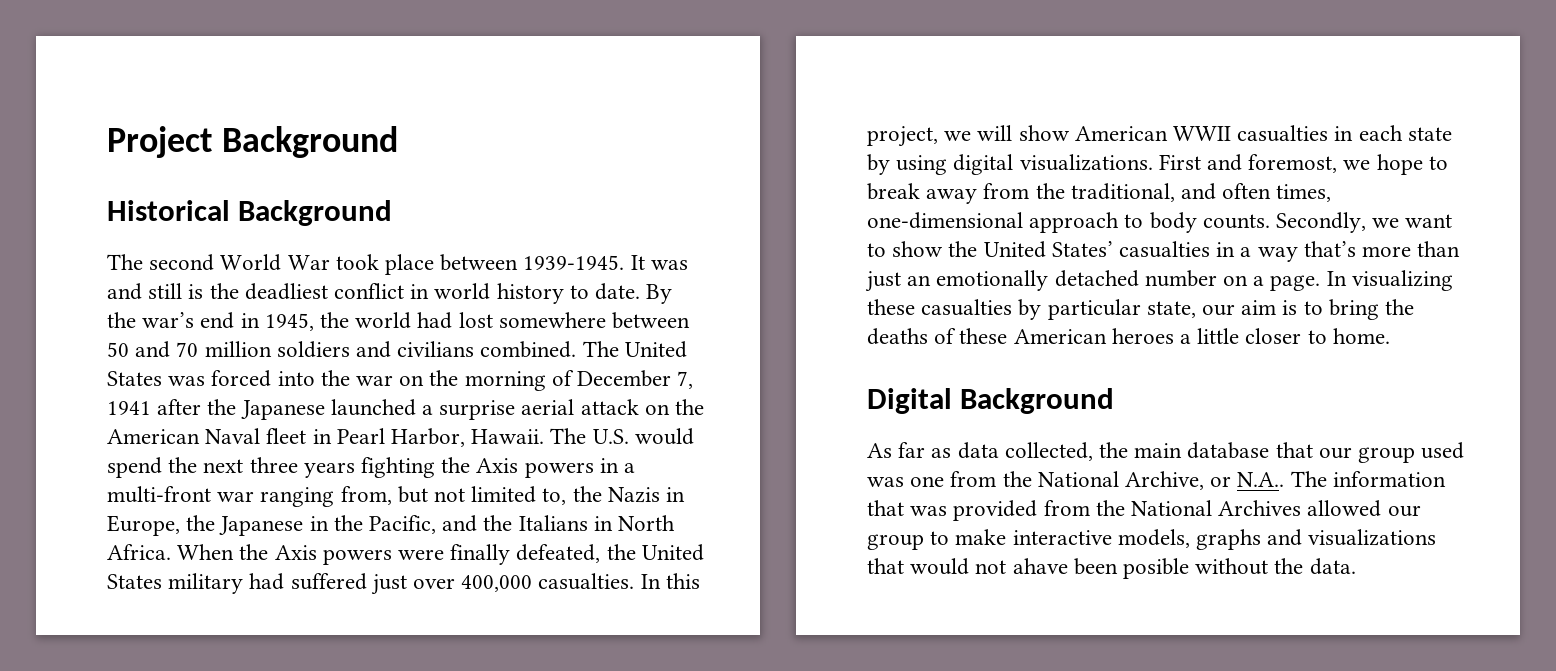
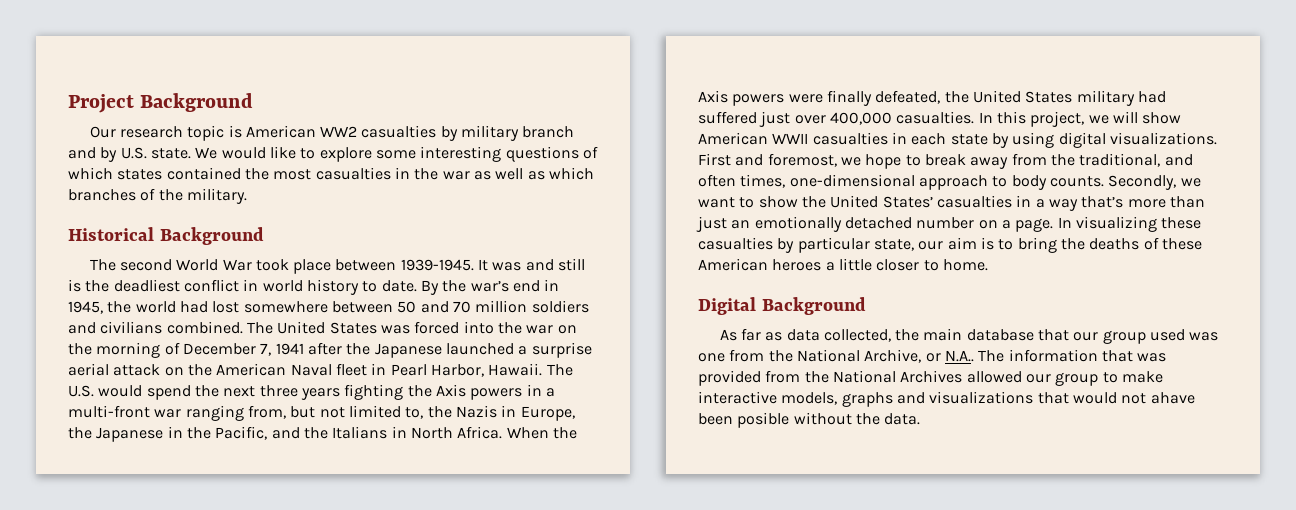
+ Our research topic is American WW2 casualties by military branch and by U.S. state. We would like to explore some interesting questions of which states contained the most casualties in the war as well as which branches of the military.

